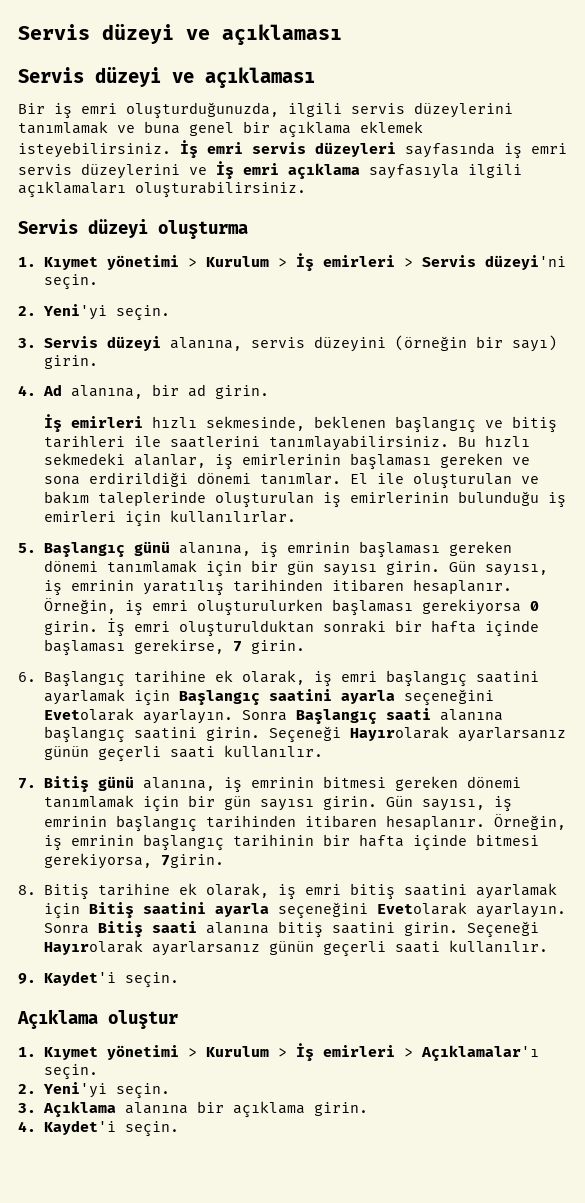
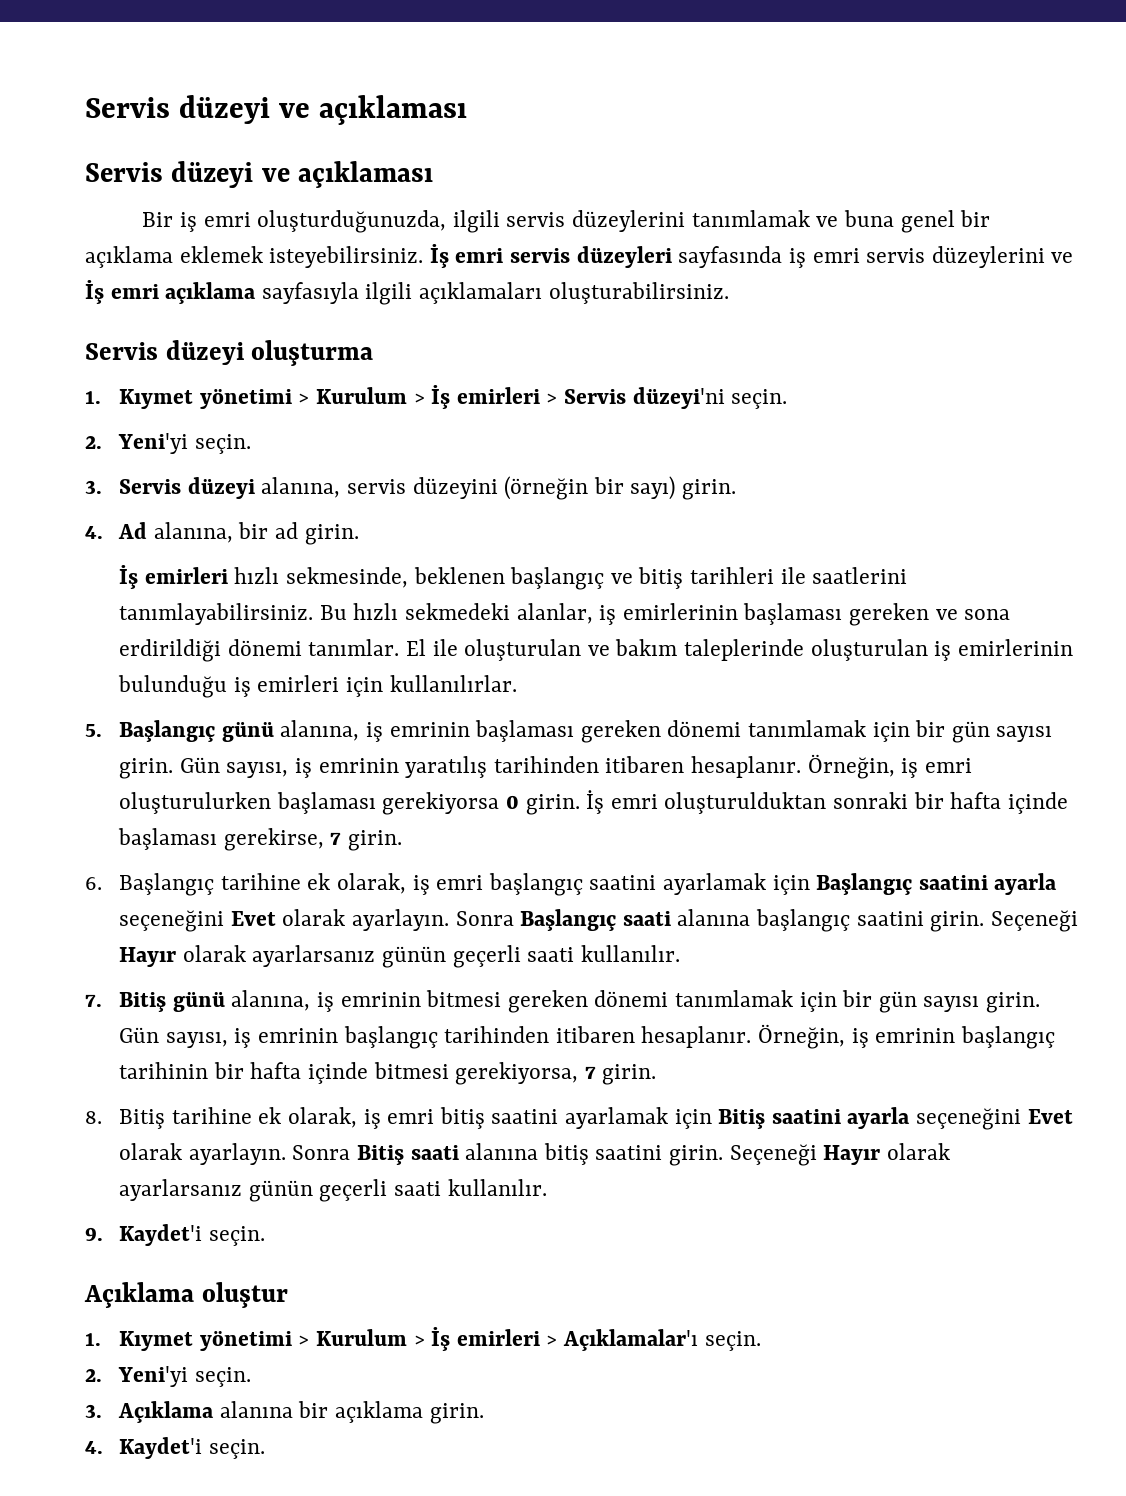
- 6. Başlangıç tarihine ek olarak, iş emri başlangıç saatini ayarlamak için Başlangıç saatini ayarla seçeneğini Evetolarak ayarlayın.
+ 6. Başlangıç tarihine ek olarak, iş emri başlangıç saatini ayarlamak için Başlangıç saatini ayarla seçeneğini Evet olarak ayarlayın.
- Sonra Başlangıç saati alanına başlangıç saatini girin. Seçeneği Hayırolarak ayarlarsanız günün geçerli saati kullanılır.
+ Sonra Başlangıç saati alanına başlangıç saatini girin. Seçeneği Hayır olarak ayarlarsanız günün geçerli saati kullanılır.
- Örneğin, iş emrinin başlangıç tarihinin bir hafta içinde bitmesi gerekiyorsa, 7girin.
+ Örneğin, iş emrinin başlangıç tarihinin bir hafta içinde bitmesi gerekiyorsa, 7 girin.
- 8. Bitiş tarihine ek olarak, iş emri bitiş saatini ayarlamak için Bitiş saatini ayarla seçeneğini Evetolarak ayarlayın.
+ 8. Bitiş tarihine ek olarak, iş emri bitiş saatini ayarlamak için Bitiş saatini ayarla seçeneğini Evet olarak ayarlayın.
- Sonra Bitiş saati alanına bitiş saatini girin. Seçeneği Hayırolarak ayarlarsanız günün geçerli saati kullanılır.
+ Sonra Bitiş saati alanına bitiş saatini girin. Seçeneği Hayır olarak ayarlarsanız günün geçerli saati kullanılır.

